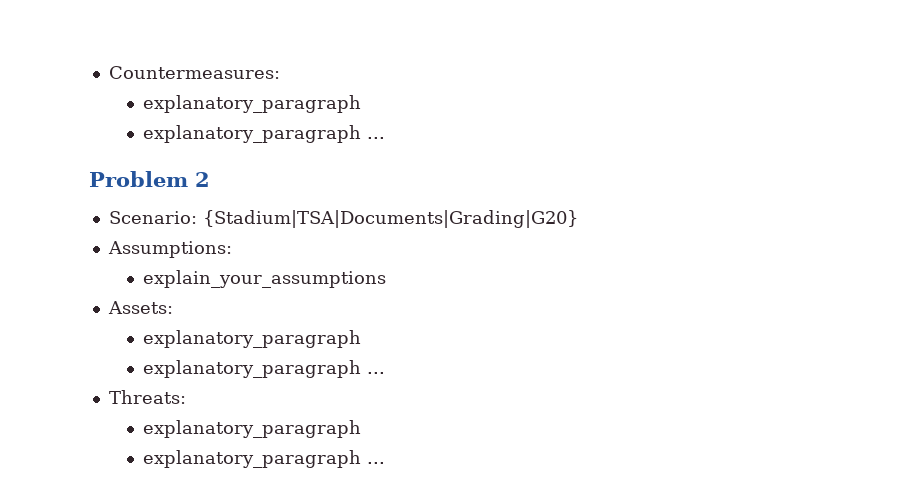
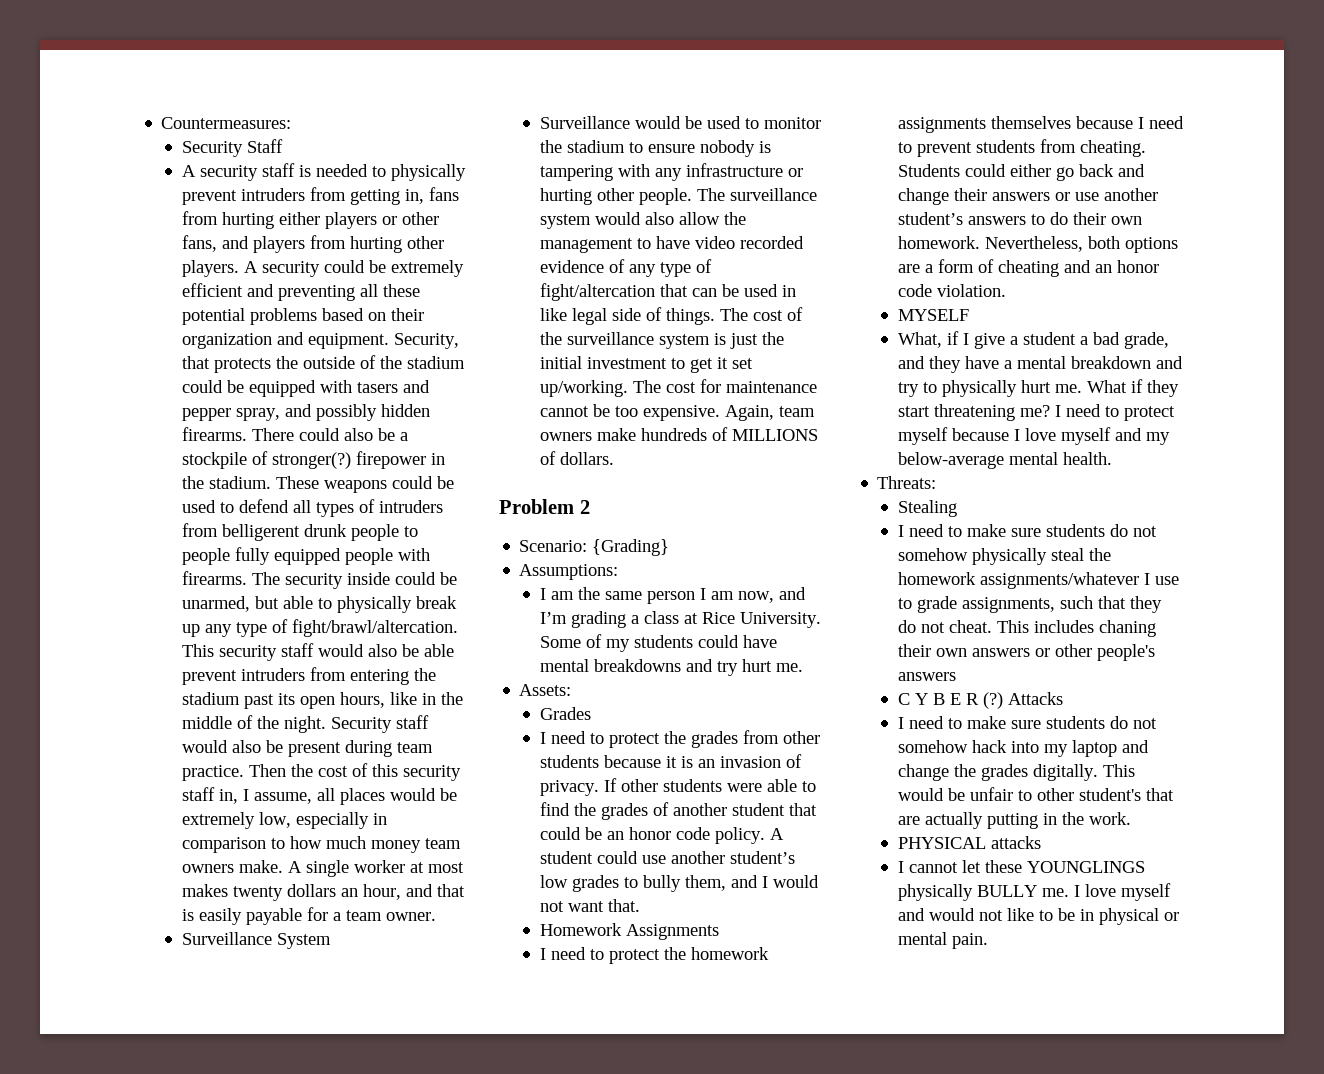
  Countermeasures:
- explanatory_paragraph
- explanatory_paragraph ...
+ Security Staff
+ A security staff is needed to physically prevent intruders from getting in, fans from hurting either players or other fans, and players from hurting other players. A security could be extremely efficient and preventing all these potential problems based on their organization and equipment. Security, that protects the outside of the stadium could be equipped with tasers and pepper spray, and possibly hidden firearms. There could also be a stockpile of stronger(?) firepower in the stadium. These weapons could be used to defend all types of intruders from belligerent drunk people to people fully equipped people with firearms. The security inside could be unarmed, but able to physically break up any type of fight/brawl/altercation. This security staff would also be able prevent intruders from entering the stadium past its open hours, like in the middle of the night. Security staff would also be present during team practice. Then the cost of this security staff in, I assume, all places would be extremely low, especially in comparison to how much money team owners make. A single worker at most makes twenty dollars an hour, and that is easily payable for a team owner.
+ Surveillance System
+ Surveillance would be used to monitor the stadium to ensure nobody is tampering with any infrastructure or hurting other people. The surveillance system would also allow the management to have video recorded evidence of any type of fight/altercation that can be used in like legal side of things. The cost of the surveillance system is just the initial investment to get it set up/working. The cost for maintenance cannot be too expensive. Again, team owners make hundreds of MILLIONS of dollars.
- Scenario: {Stadium|TSA|Documents|Grading|G20}
+ Scenario: {Grading}
- explain_your_assumptions
+ I am the same person I am now, and I’m grading a class at Rice University. Some of my students could have mental breakdowns and try hurt me.
  Assets:
- explanatory_paragraph
- explanatory_paragraph ...
+ Grades
+ I need to protect the grades from other students because it is an invasion of privacy. If other students were able to find the grades of another student that could be an honor code policy. A student could use another student’s low grades to bully them, and I would not want that.
+ Homework Assignments
+ I need to protect the homework assignments themselves because I need to prevent students from cheating. Students could either go back and change their answers or use another student’s answers to do their own homework. Nevertheless, both options are a form of cheating and an honor code violation.
+ MYSELF
+ What, if I give a student a bad grade, and they have a mental breakdown and try to physically hurt me. What if they start threatening me? I need to protect myself because I love myself and my below-average mental health.
  Threats:
- explanatory_paragraph
- explanatory_paragraph ...
+ Stealing
+ I need to make sure students do not somehow physically steal the homework assignments/whatever I use to grade assignments, such that they do not cheat. This includes chaning their own answers or other people's answers
+ C Y B E R (?) Attacks
+ I need to make sure students do not somehow hack into my laptop and change the grades digitally. This would be unfair to other student's that are actually putting in the work.
+ PHYSICAL attacks
+ I cannot let these YOUNGLINGS physically BULLY me. I love myself and would not like to be in physical or mental pain.

